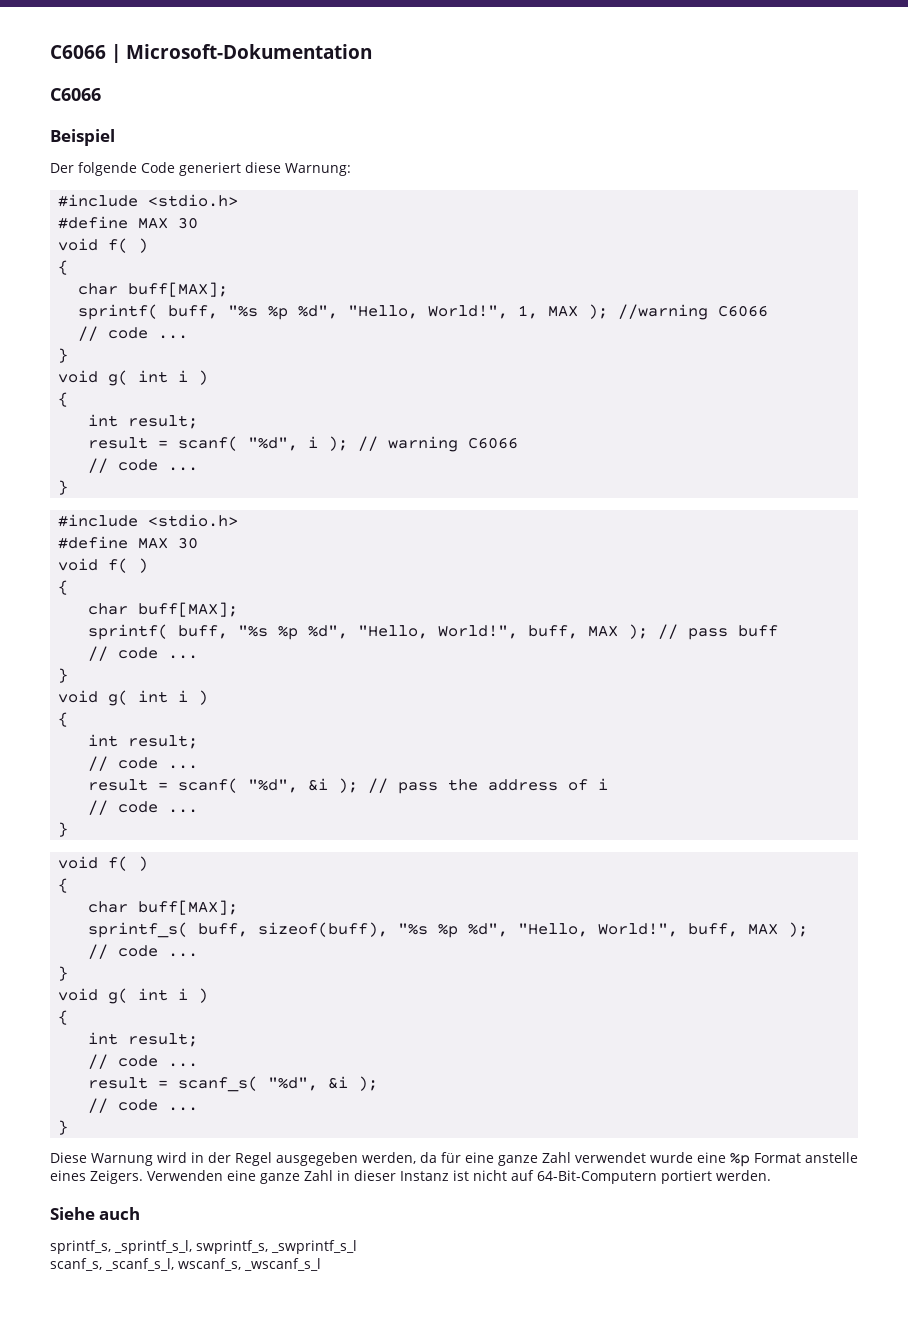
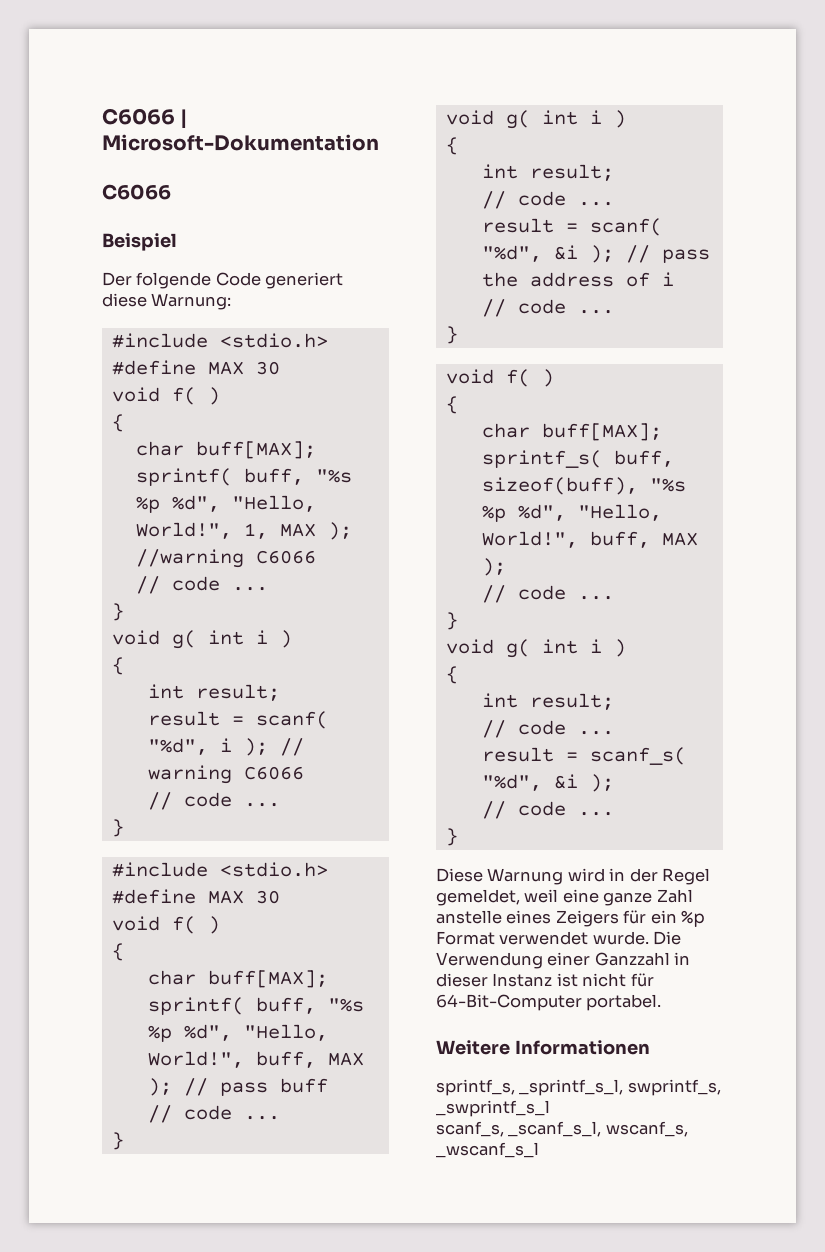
- Diese Warnung wird in der Regel ausgegeben werden, da für eine ganze Zahl verwendet wurde eine %p Format anstelle eines Zeigers. Verwenden eine ganze Zahl in dieser Instanz ist nicht auf 64-Bit-Computern portiert werden.
- Siehe auch
+ Diese Warnung wird in der Regel gemeldet, weil eine ganze Zahl anstelle eines Zeigers für ein %p Format verwendet wurde. Die Verwendung einer Ganzzahl in dieser Instanz ist nicht für 64-Bit-Computer portabel.
+ Weitere Informationen

